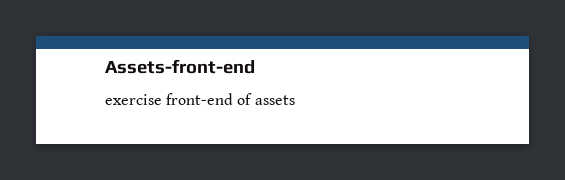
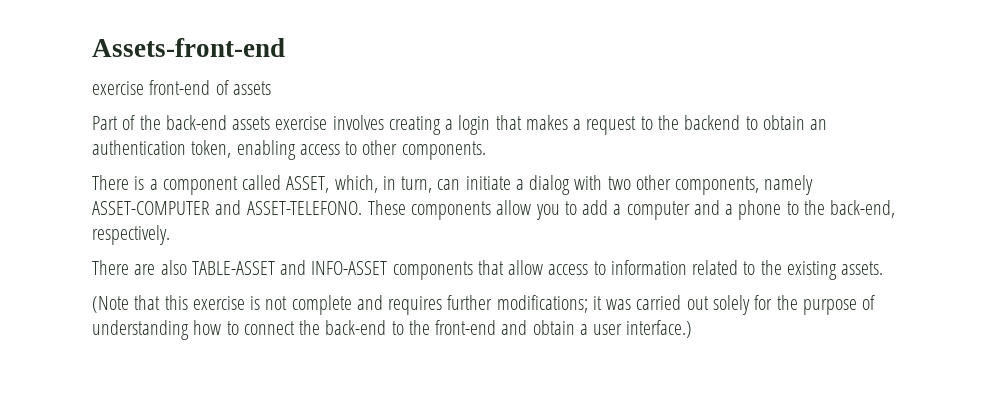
+ Part of the back-end assets exercise involves creating a login that makes a request to the backend to obtain an authentication token, enabling access to other components.
+ There is a component called ASSET, which, in turn, can initiate a dialog with two other components, namely ASSET-COMPUTER and ASSET-TELEFONO. These components allow you to add a computer and a phone to the back-end, respectively.
+ There are also TABLE-ASSET and INFO-ASSET components that allow access to information related to the existing assets.
+ (Note that this exercise is not complete and requires further modifications; it was carried out solely for the purpose of understanding how to connect the back-end to the front-end and obtain a user interface.)

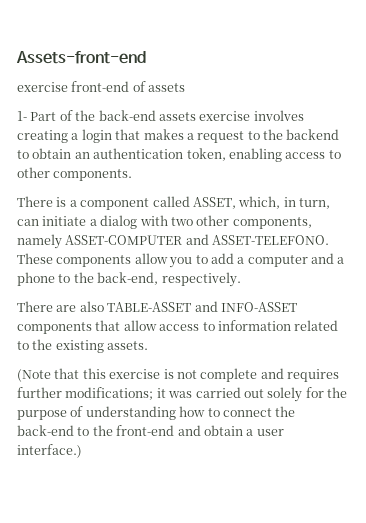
- Part of the back-end assets exercise involves creating a login that makes a request to the backend to obtain an authentication token, enabling access to other components.
+ 1- Part of the back-end assets exercise involves creating a login that makes a request to the backend to obtain an authentication token, enabling access to other components.

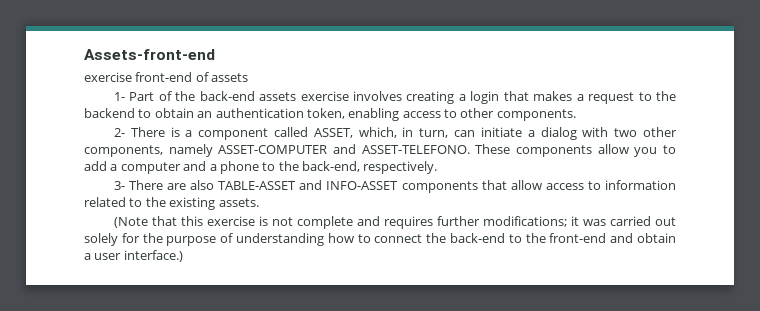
- There is a component called ASSET, which, in turn, can initiate a dialog with two other components, namely ASSET-COMPUTER and ASSET-TELEFONO.
+ 2- There is a component called ASSET, which, in turn, can initiate a dialog with two other components, namely ASSET-COMPUTER and ASSET-TELEFONO.
- There are also TABLE-ASSET and INFO-ASSET components that allow access to information related to the existing assets.
+ 3- There are also TABLE-ASSET and INFO-ASSET components that allow access to information related to the existing assets.

